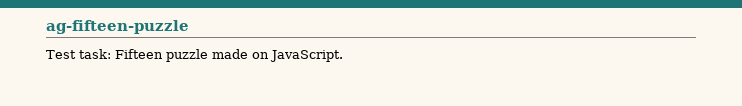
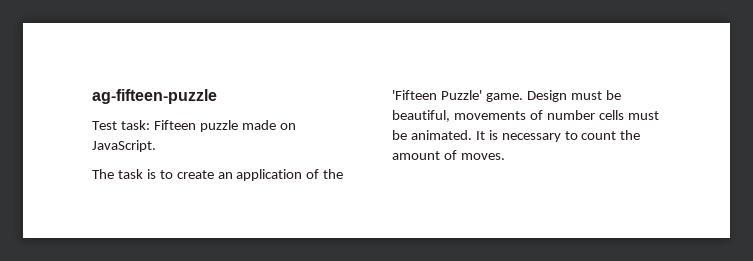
+ The task is to create an application of the 'Fifteen Puzzle' game. Design must be beautiful, movements of number cells must be animated. It is necessary to count the amount of moves.

